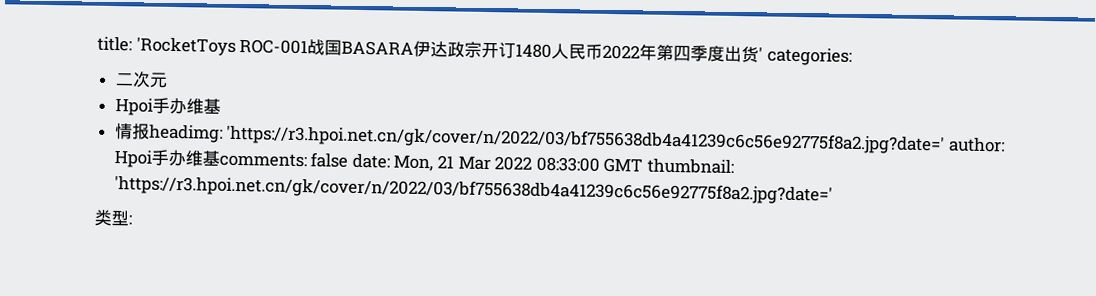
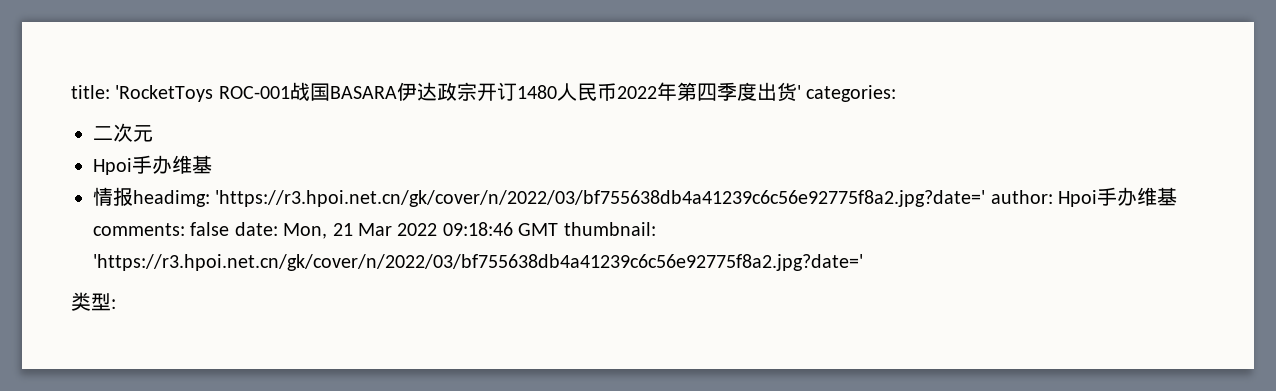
- 情报headimg: 'https://r3.hpoi.net.cn/gk/cover/n/2022/03/bf755638db4a41239c6c56e92775f8a2.jpg?date=' author: Hpoi手办维基comments: false date: Mon, 21 Mar 2022 08:33:00 GMT thumbnail: 'https://r3.hpoi.net.cn/gk/cover/n/2022/03/bf755638db4a41239c6c56e92775f8a2.jpg?date='
+ 情报headimg: 'https://r3.hpoi.net.cn/gk/cover/n/2022/03/bf755638db4a41239c6c56e92775f8a2.jpg?date=' author: Hpoi手办维基comments: false date: Mon, 21 Mar 2022 09:18:46 GMT thumbnail: 'https://r3.hpoi.net.cn/gk/cover/n/2022/03/bf755638db4a41239c6c56e92775f8a2.jpg?date='

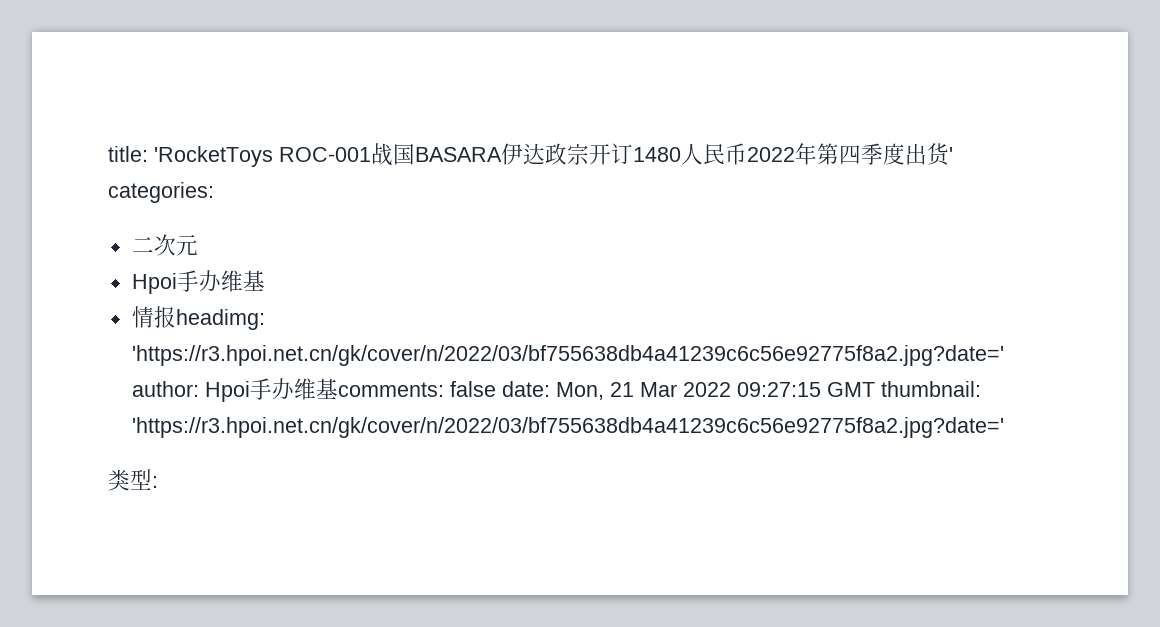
- 情报headimg: 'https://r3.hpoi.net.cn/gk/cover/n/2022/03/bf755638db4a41239c6c56e92775f8a2.jpg?date=' author: Hpoi手办维基comments: false date: Mon, 21 Mar 2022 09:18:46 GMT thumbnail: 'https://r3.hpoi.net.cn/gk/cover/n/2022/03/bf755638db4a41239c6c56e92775f8a2.jpg?date='
+ 情报headimg: 'https://r3.hpoi.net.cn/gk/cover/n/2022/03/bf755638db4a41239c6c56e92775f8a2.jpg?date=' author: Hpoi手办维基comments: false date: Mon, 21 Mar 2022 09:27:15 GMT thumbnail: 'https://r3.hpoi.net.cn/gk/cover/n/2022/03/bf755638db4a41239c6c56e92775f8a2.jpg?date='

